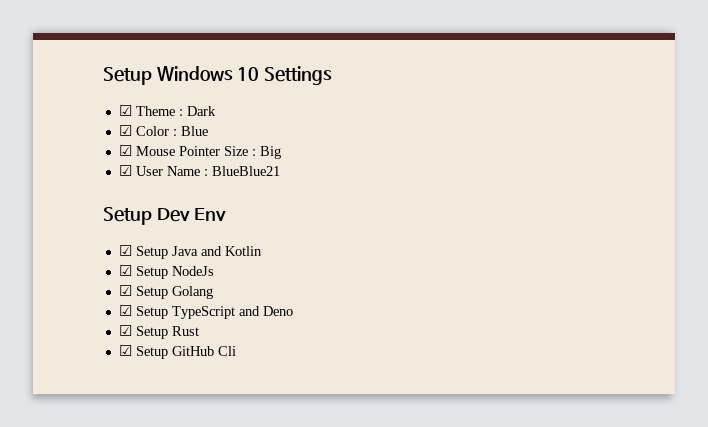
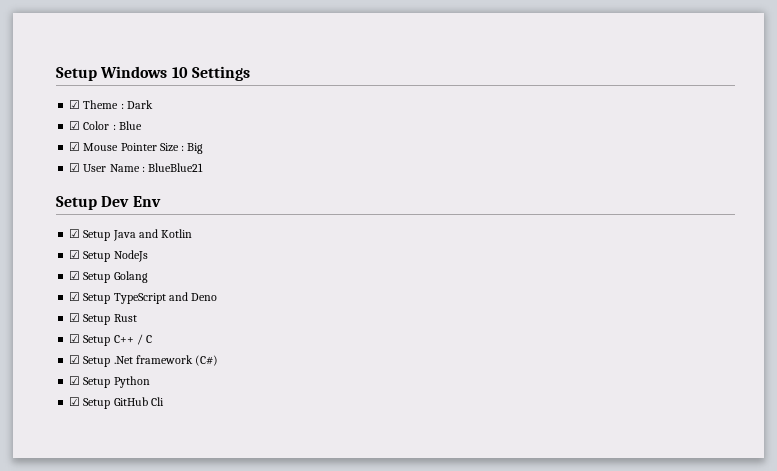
+ ☑ Setup C++ / C
+ ☑ Setup .Net framework (C#)
+ ☑ Setup Python

